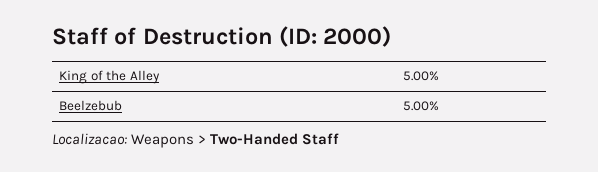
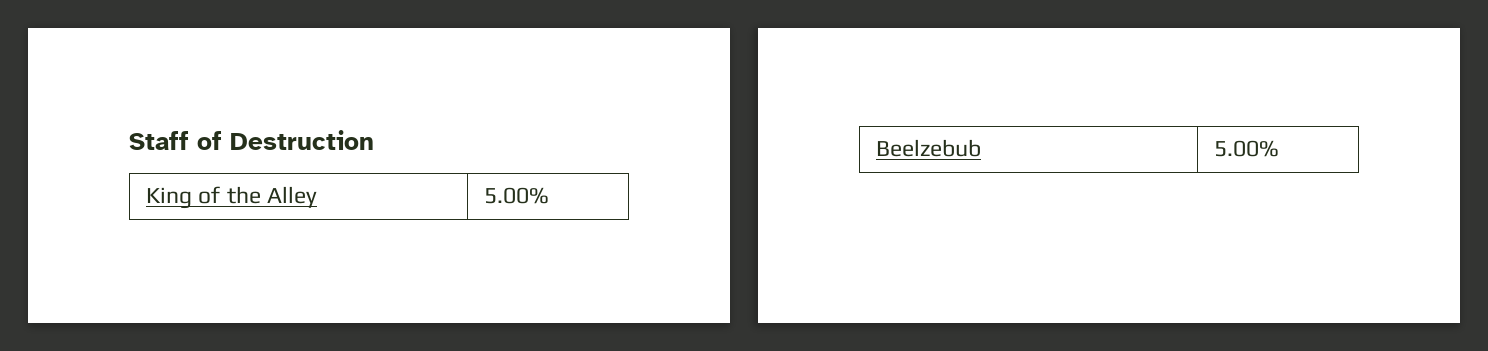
- Staff of Destruction (ID: 2000)
+ Staff of Destruction
- Localizacao: Weapons > Two-Handed Staff

